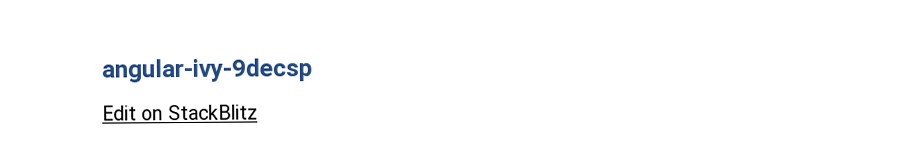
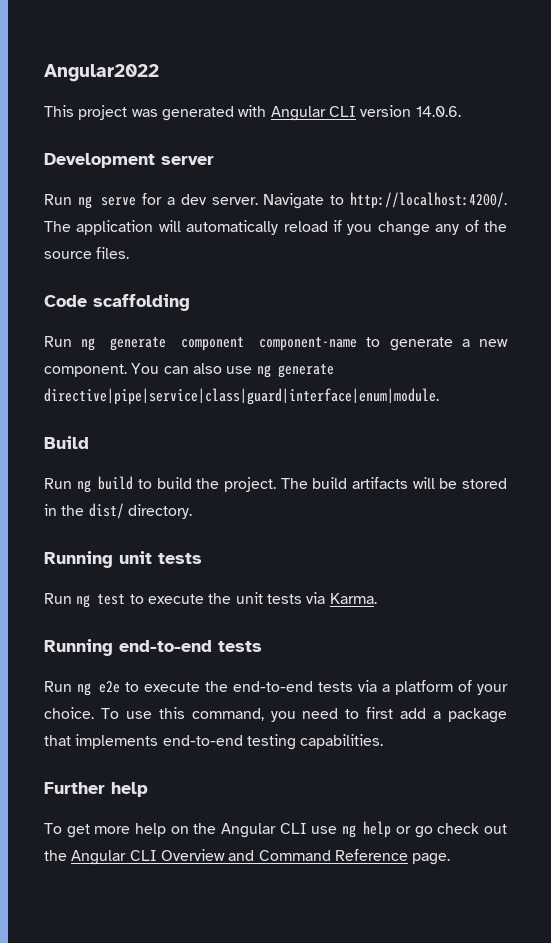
- angular-ivy-9decsp
- Edit on StackBlitz
+ Angular2022
+ This project was generated with Angular CLI version 14.0.6.
+ Development server
+ Run ng serve for a dev server. Navigate to http://localhost:4200/. The application will automatically reload if you change any of the source files.
+ Code scaffolding
+ Run ng generate component component-name to generate a new component. You can also use ng generate directive|pipe|service|class|guard|interface|enum|module.
+ Build
+ Run ng build to build the project. The build artifacts will be stored in the dist/ directory.
+ Running unit tests
+ Run ng test to execute the unit tests via Karma.
+ Running end-to-end tests
+ Run ng e2e to execute the end-to-end tests via a platform of your choice. To use this command, you need to first add a package that implements end-to-end testing capabilities.
+ Further help
+ To get more help on the Angular CLI use ng help or go check out the Angular CLI Overview and Command Reference page.

